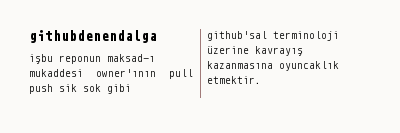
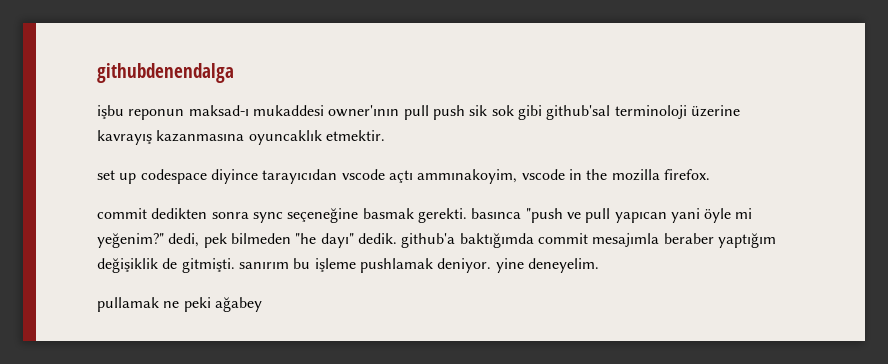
+ set up codespace diyince tarayıcıdan vscode açtı ammınakoyim, vscode in the mozilla firefox.
+ commit dedikten sonra sync seçeneğine basmak gerekti. basınca "push ve pull yapıcan yani öyle mi yeğenim?" dedi, pek bilmeden "he dayı" dedik. github'a baktığımda commit mesajımla beraber yaptığım değişiklik de gitmişti. sanırım bu işleme pushlamak deniyor. yine deneyelim.
+ pullamak ne peki ağabey

